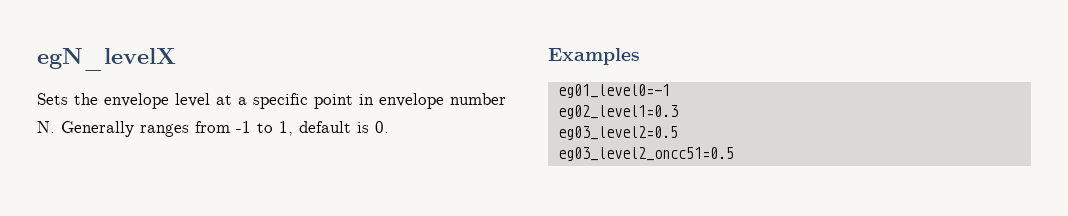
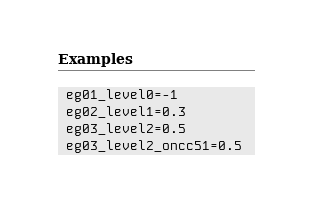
- egN_levelX
- Sets the envelope level at a specific point in envelope number N. Generally ranges from -1 to 1, default is 0.

